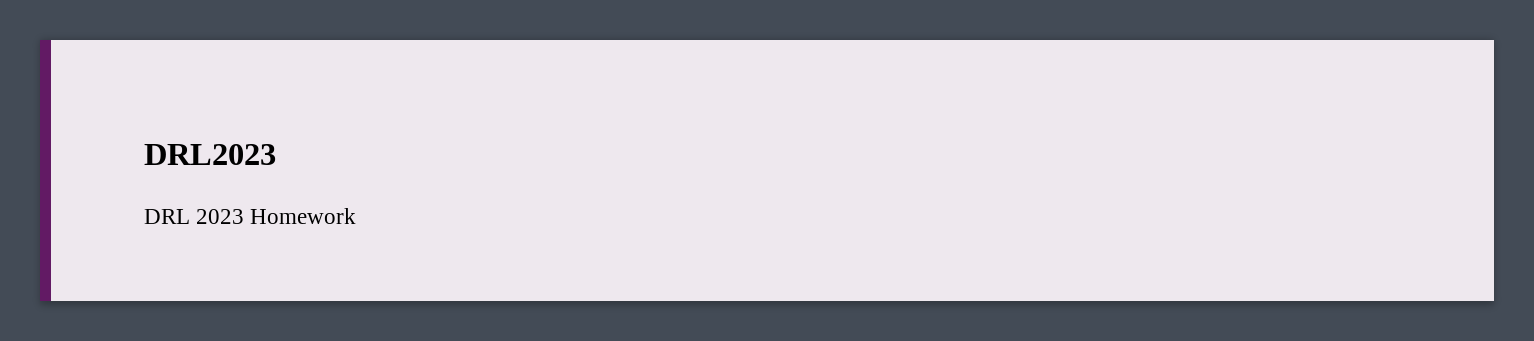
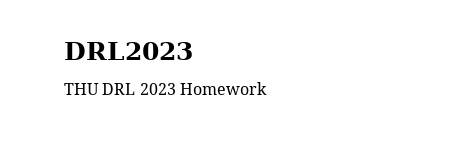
- DRL 2023 Homework
+ THU DRL 2023 Homework

